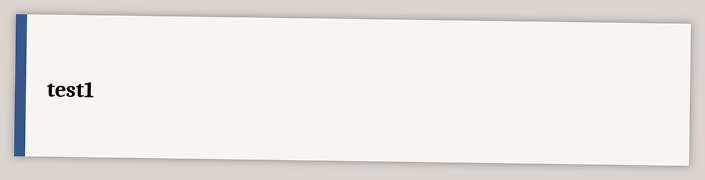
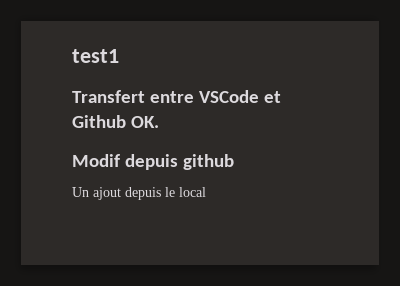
+ Transfert entre VSCode et Github OK.
+ Modif depuis github
+ Un ajout depuis le local

